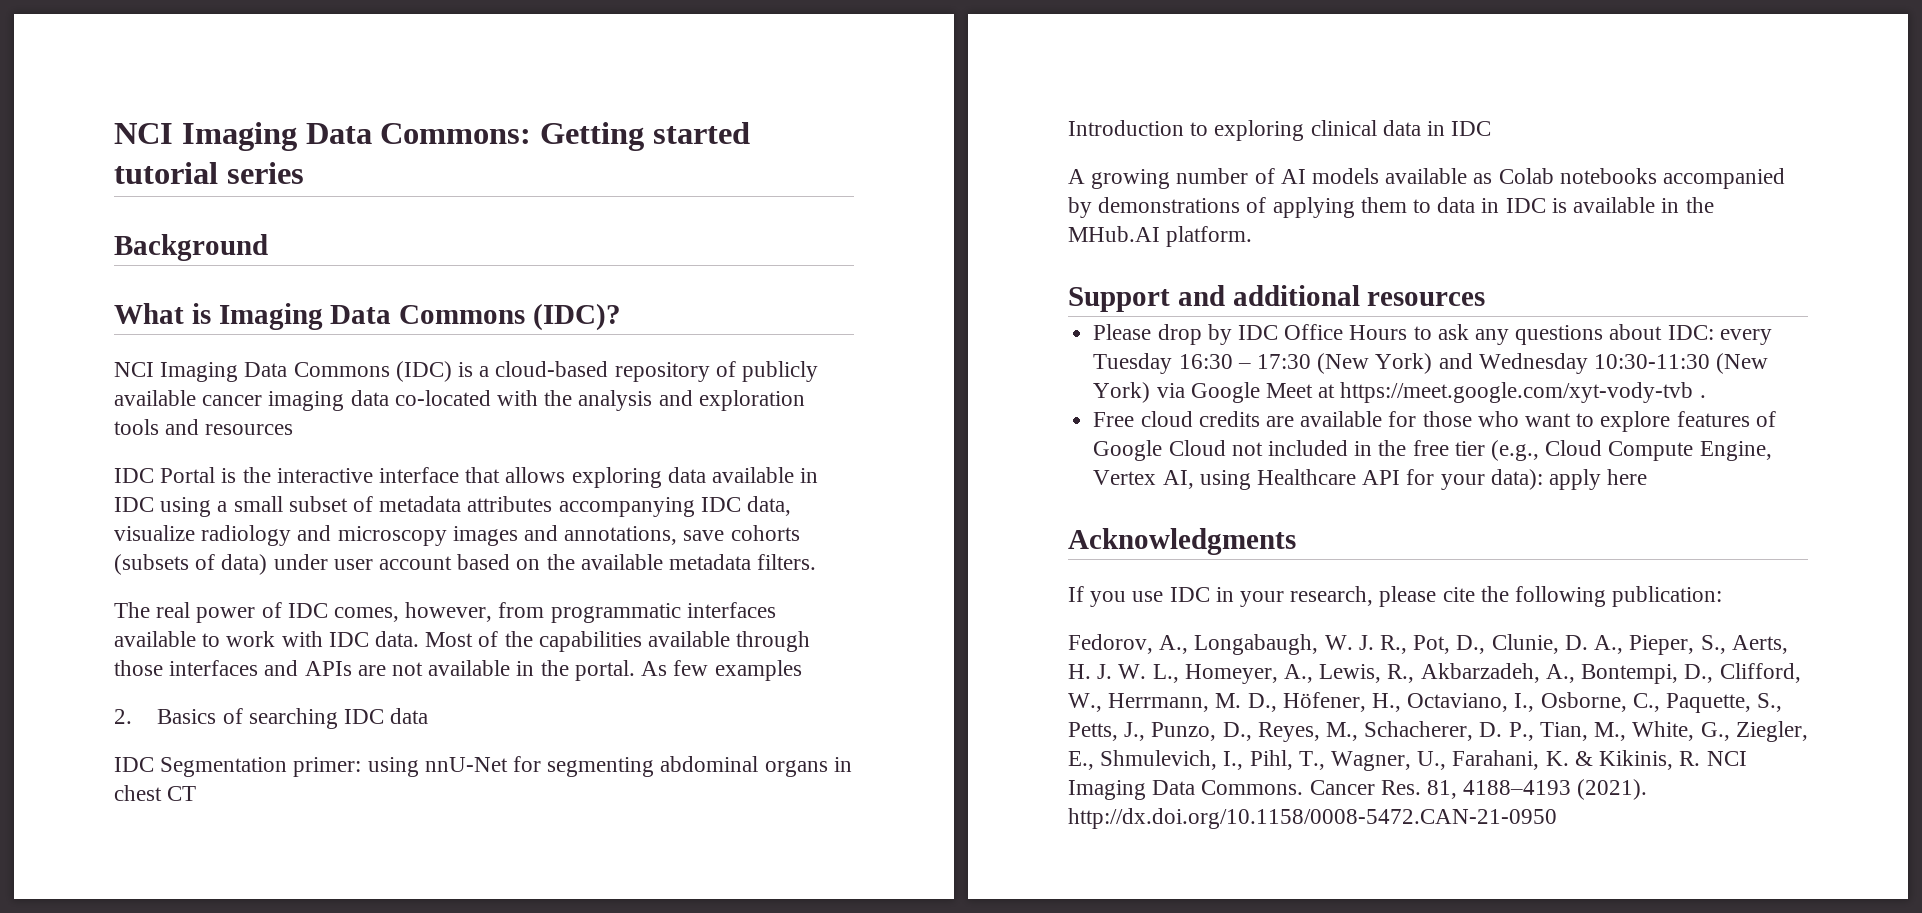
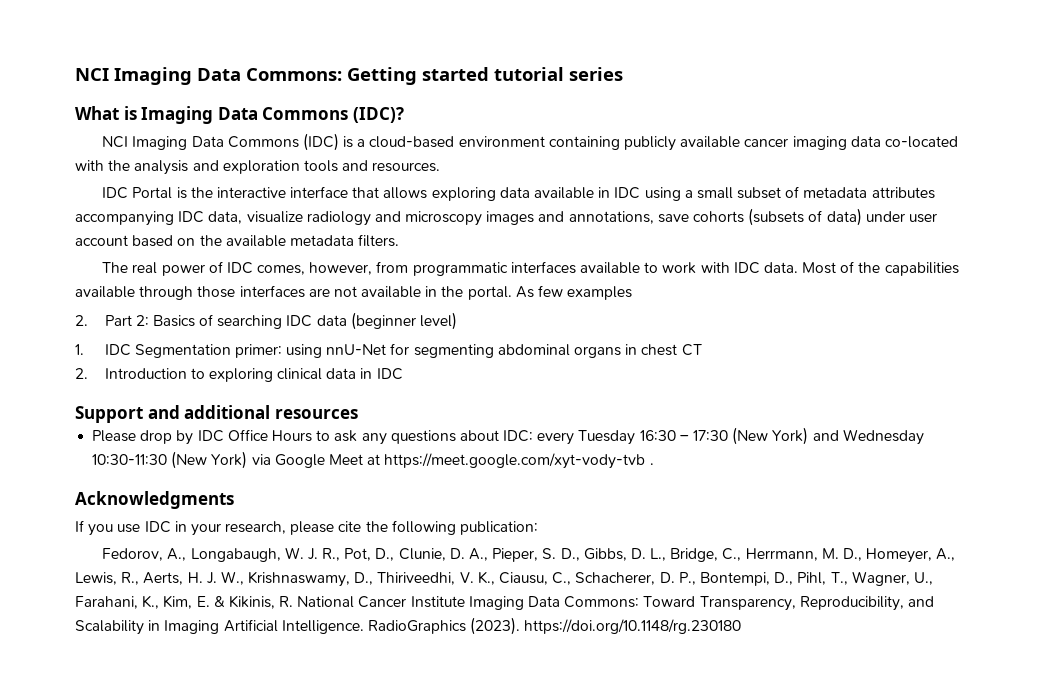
- Background
- NCI Imaging Data Commons (IDC) is a cloud-based repository of publicly available cancer imaging data co-located with the analysis and exploration tools and resources
+ NCI Imaging Data Commons (IDC) is a cloud-based environment containing publicly available cancer imaging data co-located with the analysis and exploration tools and resources.
- Most of the capabilities available through those interfaces and APIs are not available in the portal.
+ Most of the capabilities available through those interfaces are not available in the portal.
- 2. Basics of searching IDC data
- IDC Segmentation primer: using nnU-Net for segmenting abdominal organs in chest CT
+ 2. Part 2: Basics of searching IDC data (beginner level)
+ 1. IDC Segmentation primer: using nnU-Net for segmenting abdominal organs in chest CT
- Introduction to exploring clinical data in IDC
+ 2. Introduction to exploring clinical data in IDC
- A growing number of AI models available as Colab notebooks accompanied by demonstrations of applying them to data in IDC is available in the MHub.AI platform.
- Free cloud credits are available for those who want to explore features of Google Cloud not included in the free tier (e.g., Cloud Compute Engine, Vertex AI, using Healthcare API for your data): apply here
- Fedorov, A., Longabaugh, W. J. R., Pot, D., Clunie, D. A., Pieper, S., Aerts, H. J. W. L., Homeyer, A., Lewis, R., Akbarzadeh, A., Bontempi, D., Clifford, W., Herrmann, M. D., Höfener, H., Octaviano, I., Osborne, C., Paquette, S., Petts, J., Punzo, D., Reyes, M., Schacherer, D. P., Tian, M., White, G., Ziegler, E., Shmulevich, I., Pihl, T., Wagner, U., Farahani, K. & Kikinis, R. NCI Imaging Data Commons. Cancer Res. 81, 4188–4193 (2021). http://dx.doi.org/10.1158/0008-5472.CAN-21-0950
+ Fedorov, A., Longabaugh, W. J. R., Pot, D., Clunie, D. A., Pieper, S. D., Gibbs, D. L., Bridge, C., Herrmann, M. D., Homeyer, A., Lewis, R., Aerts, H. J. W., Krishnaswamy, D., Thiriveedhi, V. K., Ciausu, C., Schacherer, D. P., Bontempi, D., Pihl, T., Wagner, U., Farahani, K., Kim, E. & Kikinis, R. National Cancer Institute Imaging Data Commons: Toward Transparency, Reproducibility, and Scalability in Imaging Artificial Intelligence. RadioGraphics (2023). https://doi.org/10.1148/rg.230180

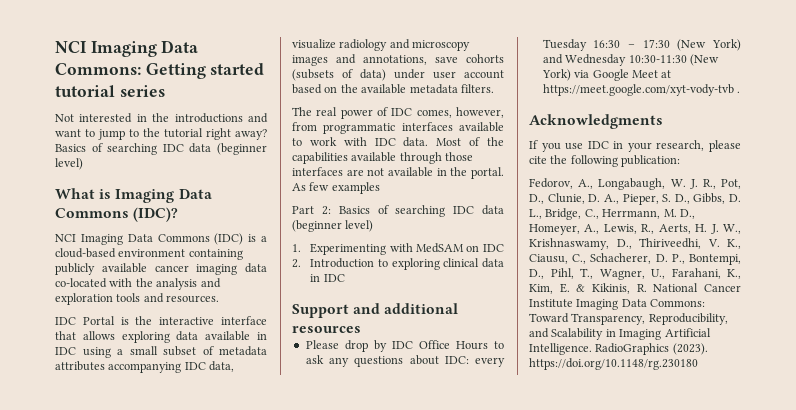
+ Not interested in the introductions and want to jump to the tutorial right away? Basics of searching IDC data (beginner level)
- 2. Part 2: Basics of searching IDC data (beginner level)
+ Part 2: Basics of searching IDC data (beginner level)
- 1. IDC Segmentation primer: using nnU-Net for segmenting abdominal organs in chest CT
+ 1. Experimenting with MedSAM on IDC

